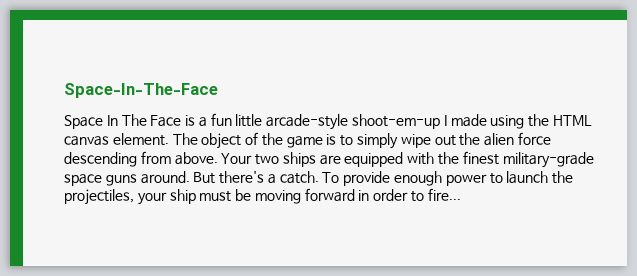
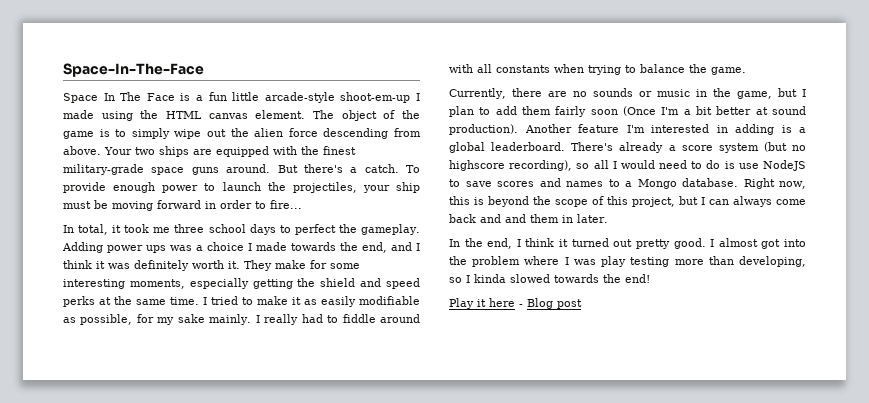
+ In total, it took me three school days to perfect the gameplay. Adding power ups was a choice I made towards the end, and I think it was definitely worth it. They make for some interesting moments, especially getting the shield and speed perks at the same time. I tried to make it as easily modifiable as possible, for my sake mainly. I really had to fiddle around with all constants when trying to balance the game.
+ Currently, there are no sounds or music in the game, but I plan to add them fairly soon (Once I'm a bit better at sound production). Another feature I'm interested in adding is a global leaderboard. There's already a score system (but no highscore recording), so all I would need to do is use NodeJS to save scores and names to a Mongo database. Right now, this is beyond the scope of this project, but I can always come back and and them in later.
+ In the end, I think it turned out pretty good. I almost got into the problem where I was play testing more than developing, so I kinda slowed towards the end!
+ Play it here - Blog post

